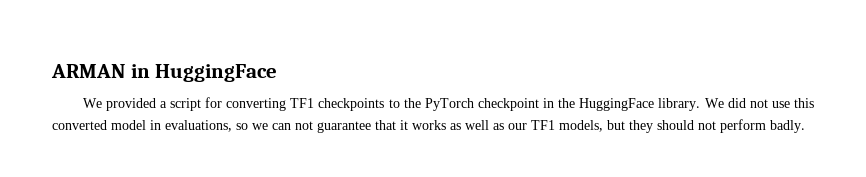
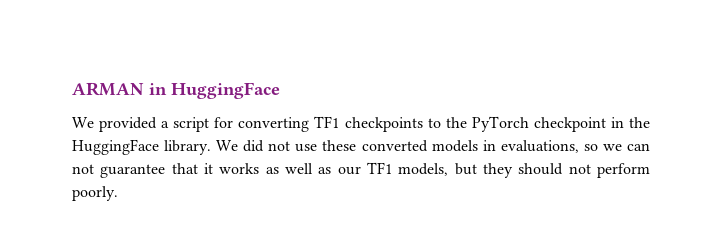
- We did not use this converted model in evaluations, so we can not guarantee that it works as well as our TF1 models, but they should not perform badly.
+ We did not use these converted models in evaluations, so we can not guarantee that it works as well as our TF1 models, but they should not perform poorly.

